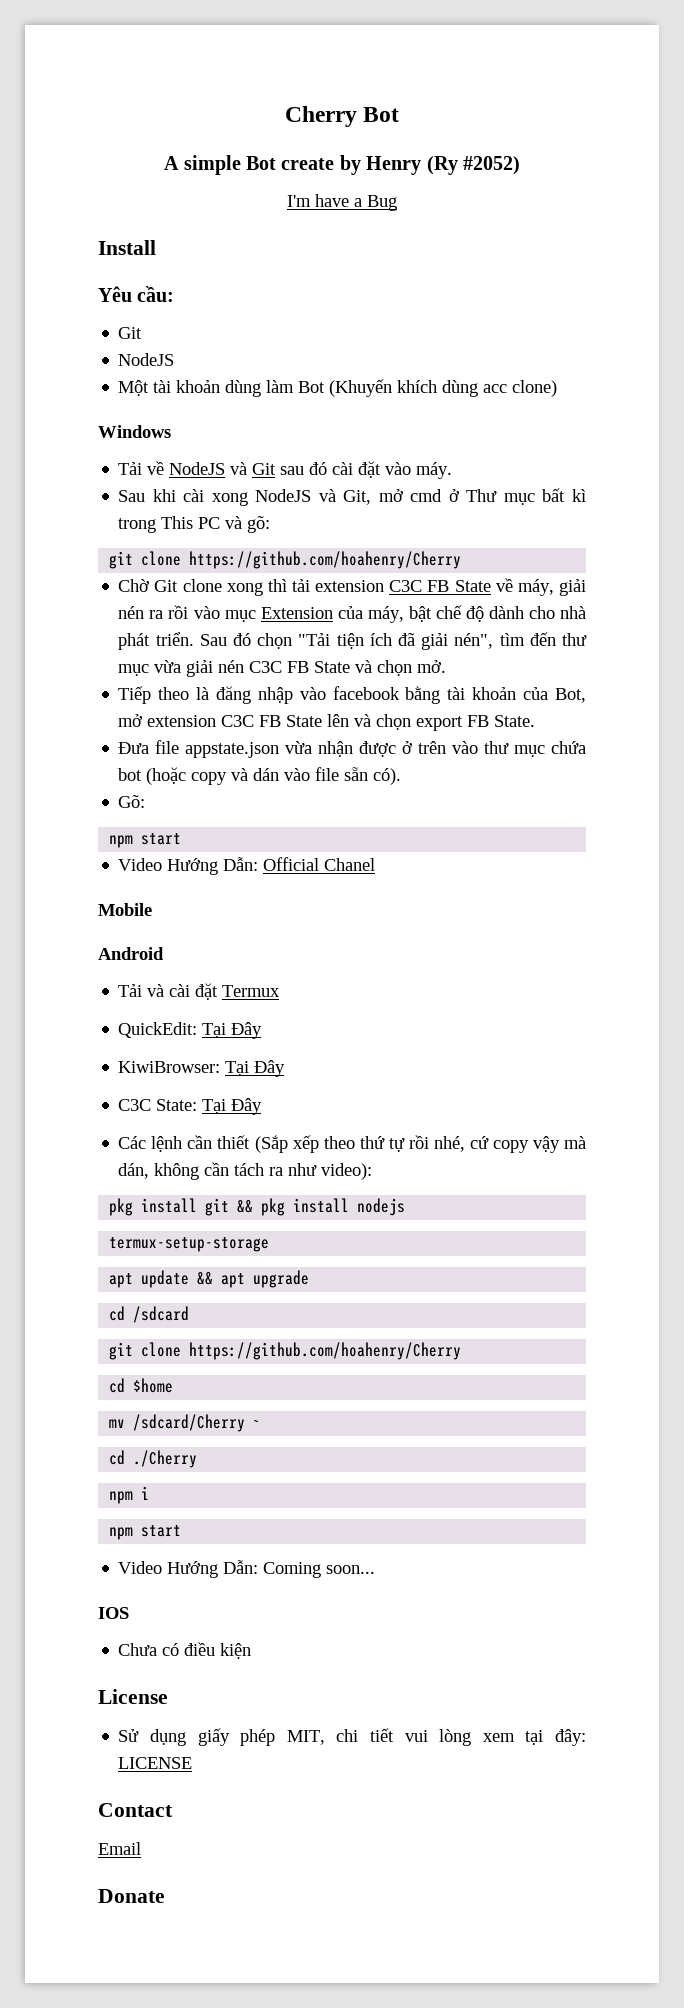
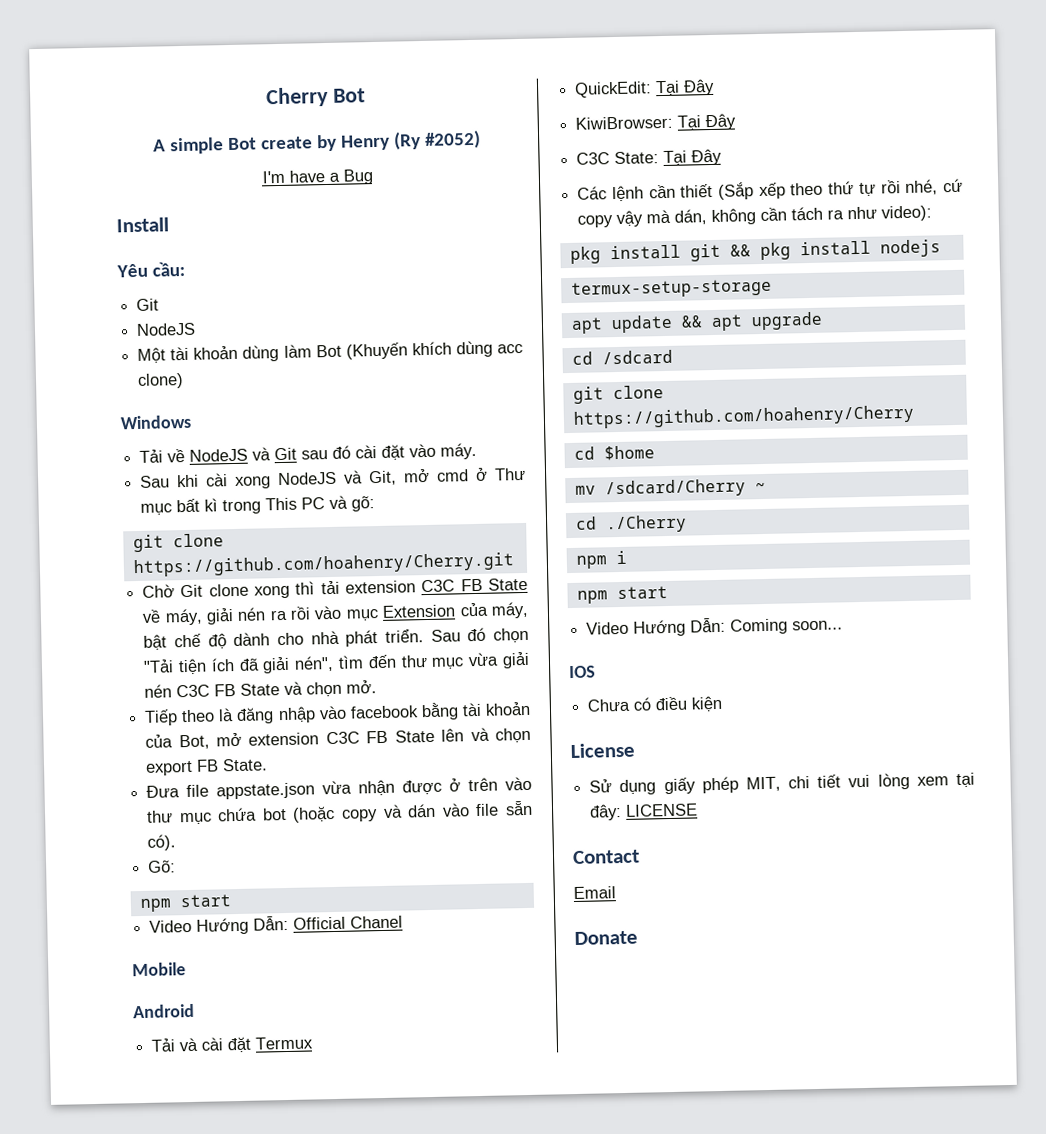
  Sau khi cài xong NodeJS và Git, mở cmd ở Thư mục bất kì trong This PC và gõ:
- git clone https://github.com/hoahenry/Cherry
+ git clone https://github.com/hoahenry/Cherry.git

